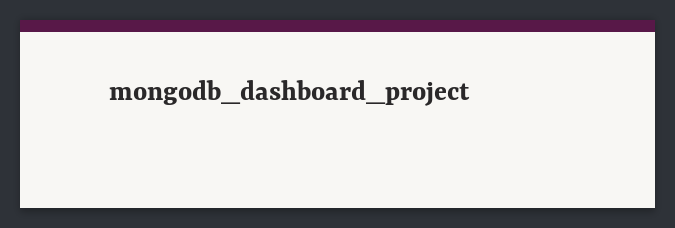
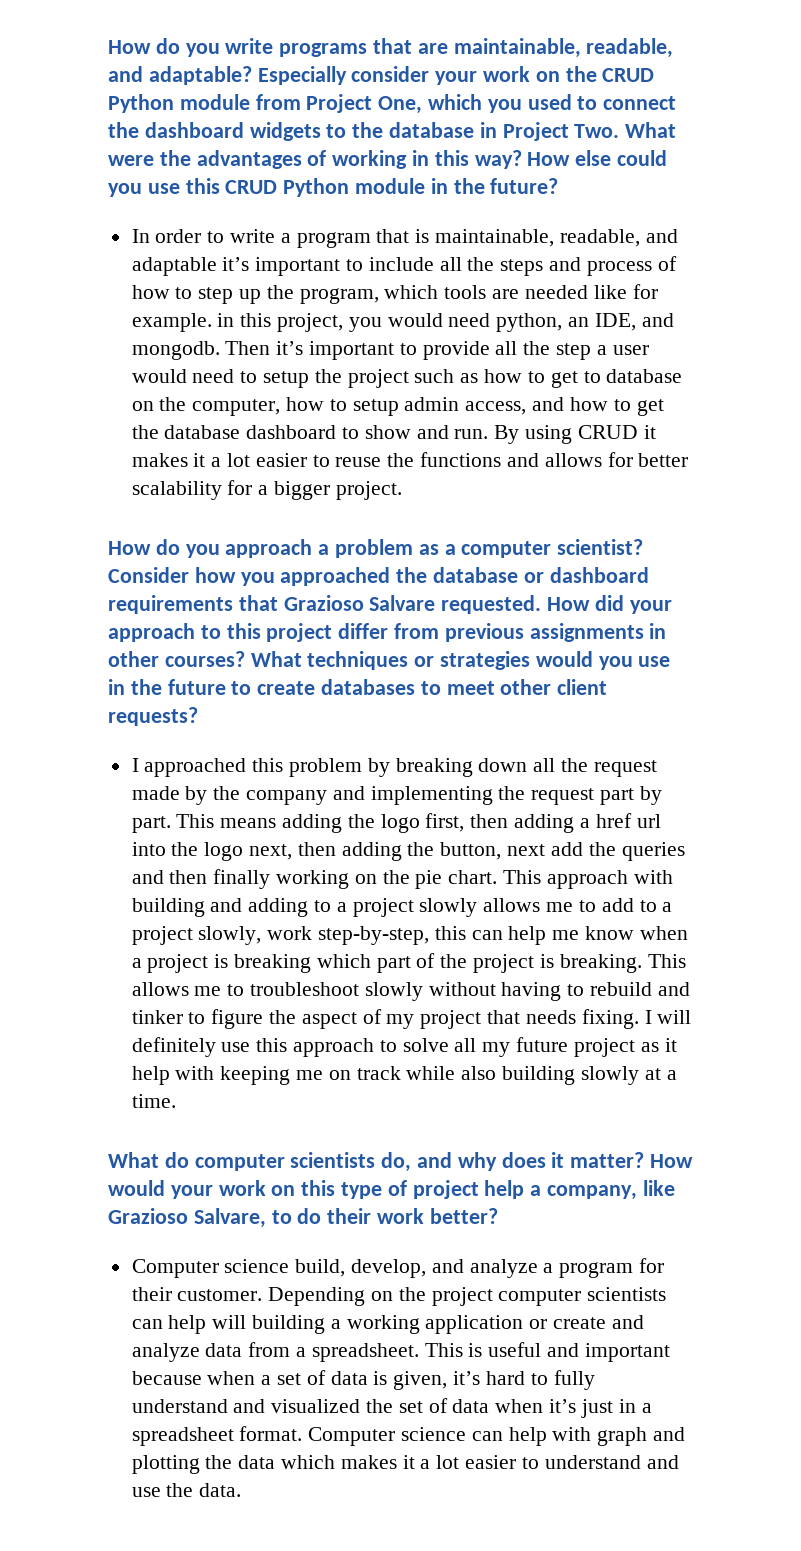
- mongodb_dashboard_project
+ How do you write programs that are maintainable, readable, and adaptable? Especially consider your work on the CRUD Python module from Project One, which you used to connect the dashboard widgets to the database in Project Two. What were the advantages of working in this way? How else could you use this CRUD Python module in the future?
+ In order to write a program that is maintainable, readable, and adaptable it’s important to include all the steps and process of how to step up the program, which tools are needed like for example. in this project, you would need python, an IDE, and mongodb. Then it’s important to provide all the step a user would need to setup the project such as how to get to database on the computer, how to setup admin access, and how to get the database dashboard to show and run. By using CRUD it makes it a lot easier to reuse the functions and allows for better scalability for a bigger project.
+ How do you approach a problem as a computer scientist? Consider how you approached the database or dashboard requirements that Grazioso Salvare requested. How did your approach to this project differ from previous assignments in other courses? What techniques or strategies would you use in the future to create databases to meet other client requests?
+ I approached this problem by breaking down all the request made by the company and implementing the request part by part. This means adding the logo first, then adding a href url into the logo next, then adding the button, next add the queries and then finally working on the pie chart. This approach with building and adding to a project slowly allows me to add to a project slowly, work step-by-step, this can help me know when a project is breaking which part of the project is breaking. This allows me to troubleshoot slowly without having to rebuild and tinker to figure the aspect of my project that needs fixing. I will definitely use this approach to solve all my future project as it help with keeping me on track while also building slowly at a time.
+ What do computer scientists do, and why does it matter? How would your work on this type of project help a company, like Grazioso Salvare, to do their work better?
+ Computer science build, develop, and analyze a program for their customer. Depending on the project computer scientists can help will building a working application or create and analyze data from a spreadsheet. This is useful and important because when a set of data is given, it’s hard to fully understand and visualized the set of data when it’s just in a spreadsheet format. Computer science can help with graph and plotting the data which makes it a lot easier to understand and use the data.

